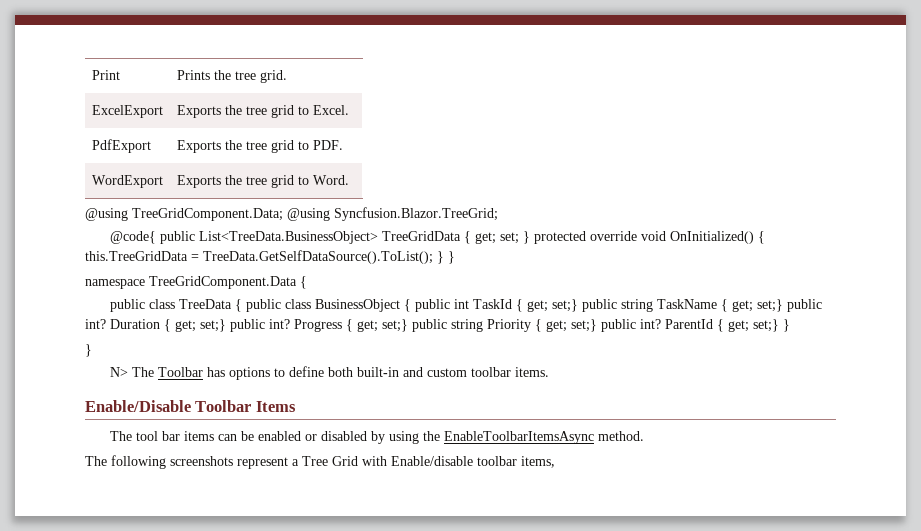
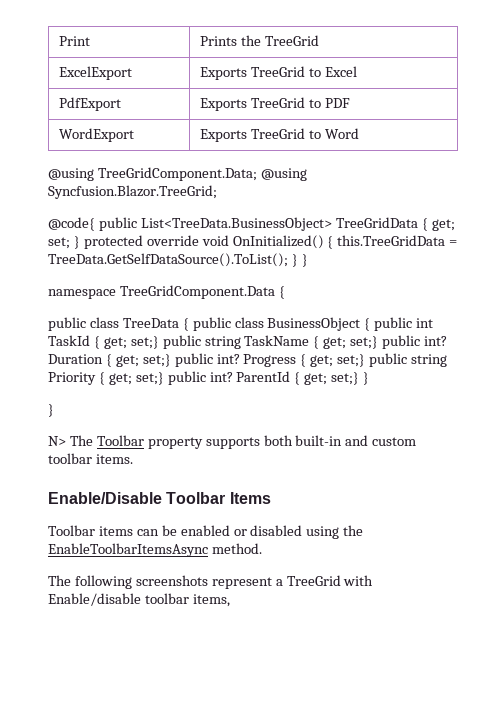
- Print | Prints the tree grid.
+ Print | Prints the TreeGrid
- ExcelExport | Exports the tree grid to Excel.
- PdfExport | Exports the tree grid to PDF.
- WordExport | Exports the tree grid to Word.
+ ExcelExport | Exports TreeGrid to Excel
+ PdfExport | Exports TreeGrid to PDF
+ WordExport | Exports TreeGrid to Word
- N> The Toolbar has options to define both built-in and custom toolbar items.
+ N> The Toolbar property supports both built-in and custom toolbar items.
- The tool bar items can be enabled or disabled by using the EnableToolbarItemsAsync method.
+ Toolbar items can be enabled or disabled using the EnableToolbarItemsAsync method.
- The following screenshots represent a Tree Grid with Enable/disable toolbar items,
+ The following screenshots represent a TreeGrid with Enable/disable toolbar items,

